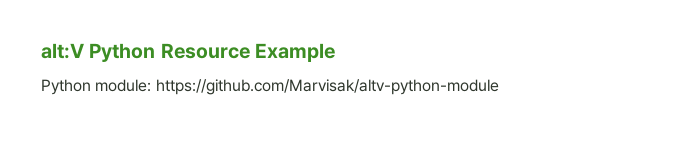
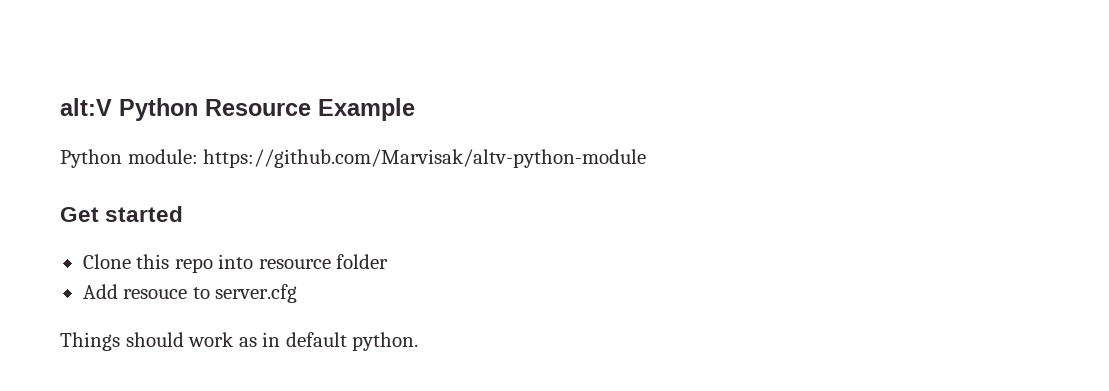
+ Get started
+ Clone this repo into resource folder
+ Add resouce to server.cfg
+ Things should work as in default python.

